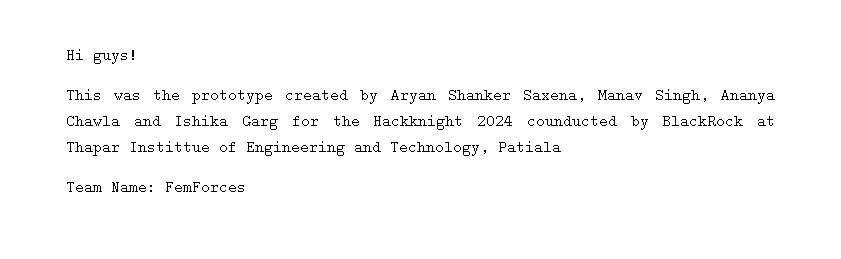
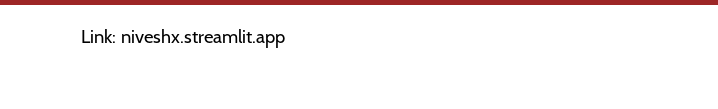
- Hi guys!
- This was the prototype created by Aryan Shanker Saxena, Manav Singh, Ananya Chawla and Ishika Garg for the Hackknight 2024 counducted by BlackRock at Thapar Instittue of Engineering and Technology, Patiala
- Team Name: FemForces
+ Link: niveshx.streamlit.app

